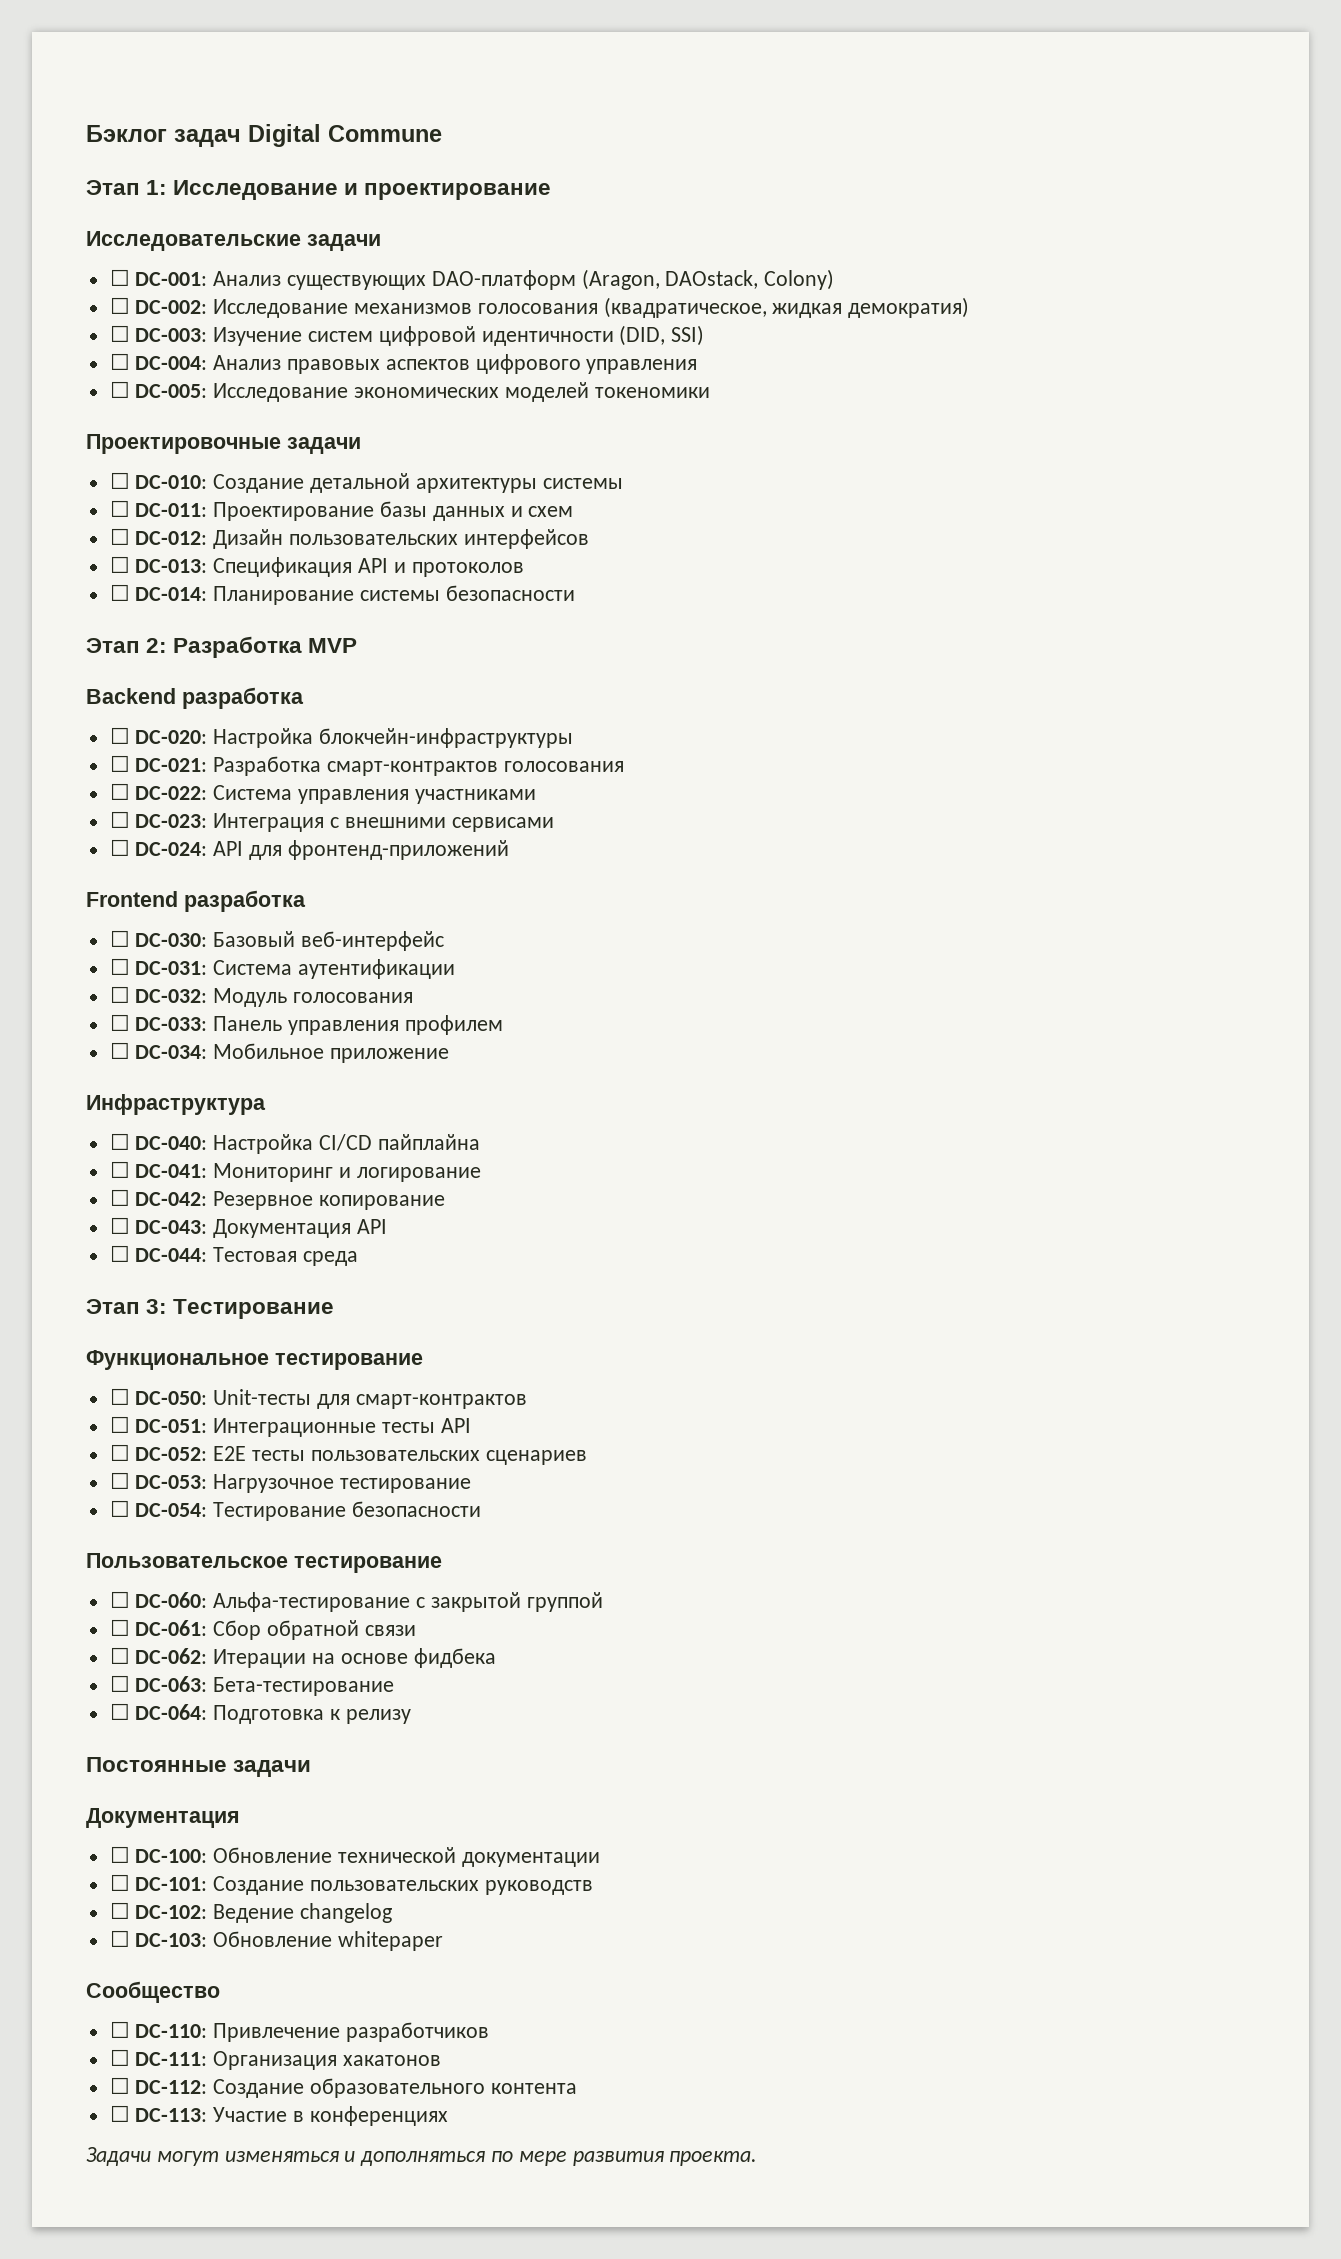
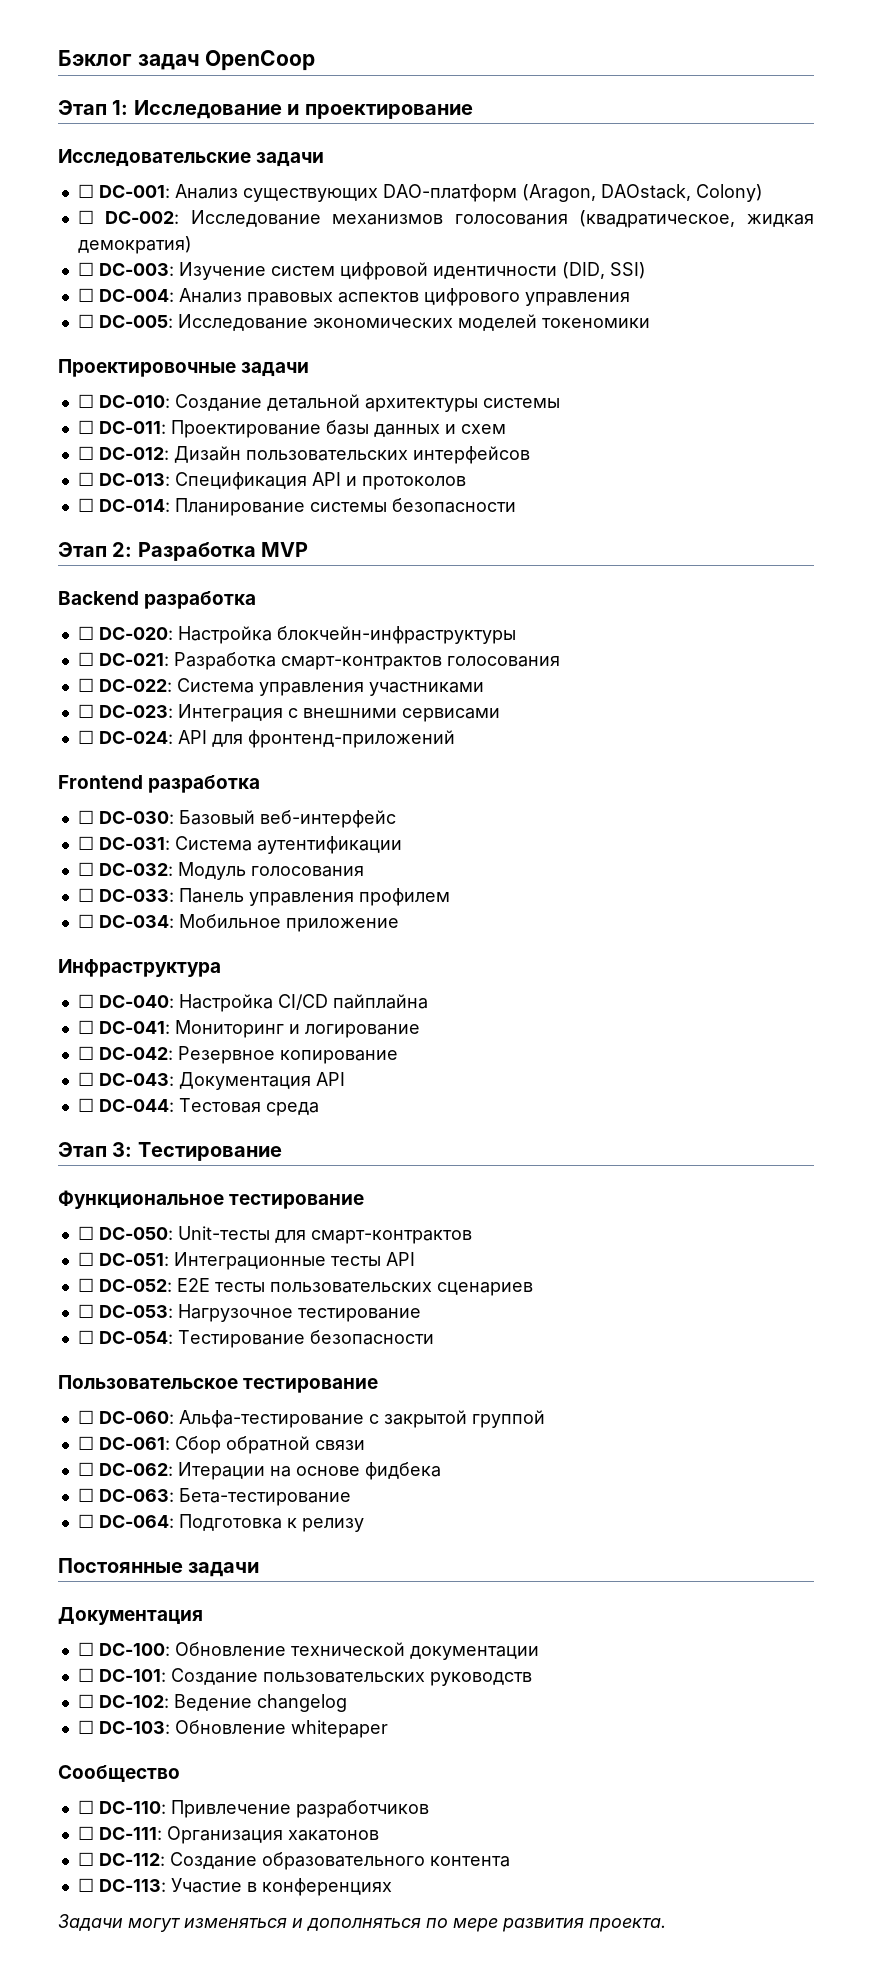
- Бэклог задач Digital Commune
+ Бэклог задач OpenCoop

